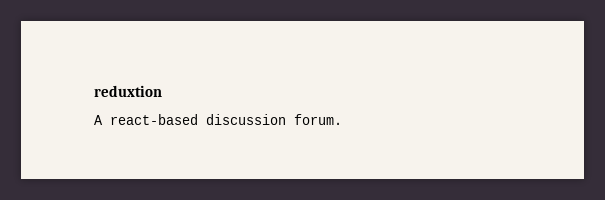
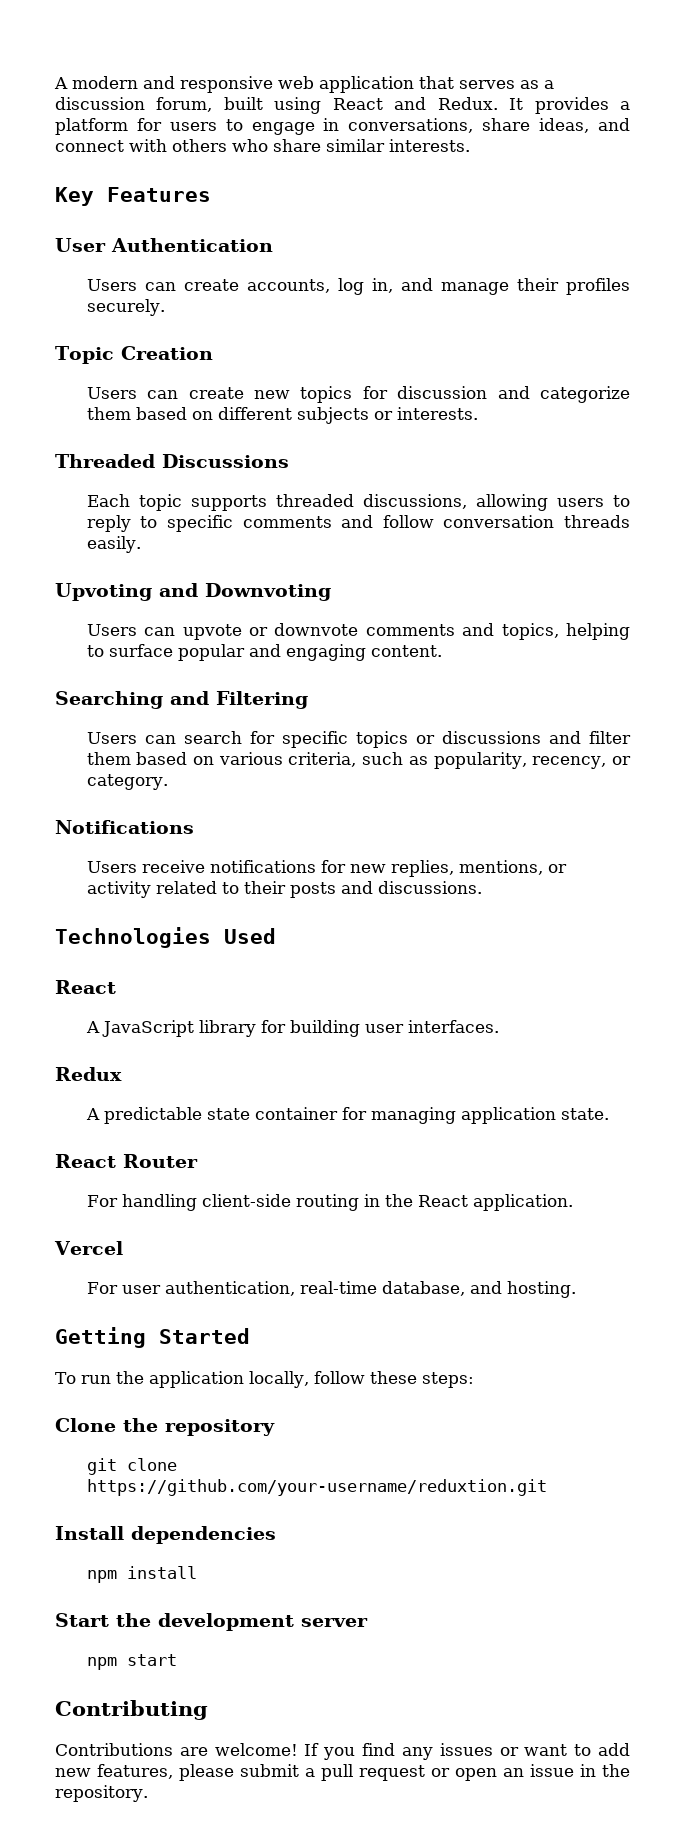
- reduxtion
- A react-based discussion forum.
+ A modern and responsive web application that serves as a discussion forum, built using React and Redux. It provides a platform for users to engage in conversations, share ideas, and connect with others who share similar interests.
+ Key Features
+ User Authentication
+ Users can create accounts, log in, and manage their profiles securely.
+ Topic Creation
+ Users can create new topics for discussion and categorize them based on different subjects or interests.
+ Threaded Discussions
+ Each topic supports threaded discussions, allowing users to reply to specific comments and follow conversation threads easily.
+ Upvoting and Downvoting
+ Users can upvote or downvote comments and topics, helping to surface popular and engaging content.
+ Searching and Filtering
+ Users can search for specific topics or discussions and filter them based on various criteria, such as popularity, recency, or category.
+ Notifications
+ Users receive notifications for new replies, mentions, or activity related to their posts and discussions.
+ Technologies Used
+ React
+ A JavaScript library for building user interfaces.
+ Redux
+ A predictable state container for managing application state.
+ React Router
+ For handling client-side routing in the React application.
+ Vercel
+ For user authentication, real-time database, and hosting.
+ Getting Started
+ To run the application locally, follow these steps:
+ Clone the repository
+ git clone https://github.com/your-username/reduxtion.git
+ Install dependencies
+ npm install
+ Start the development server
+ npm start
+ Contributing
+ Contributions are welcome! If you find any issues or want to add new features, please submit a pull request or open an issue in the repository.

